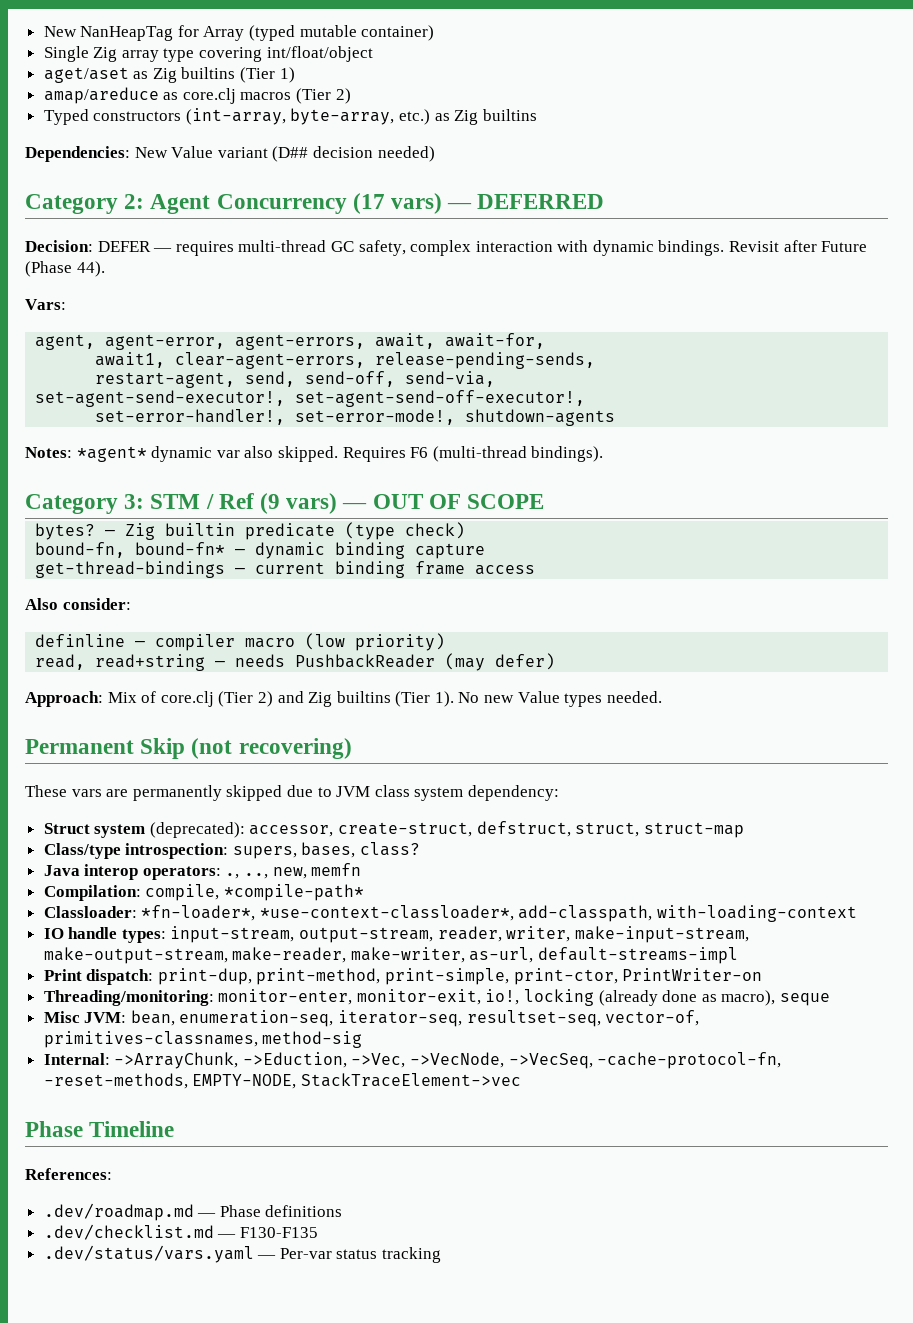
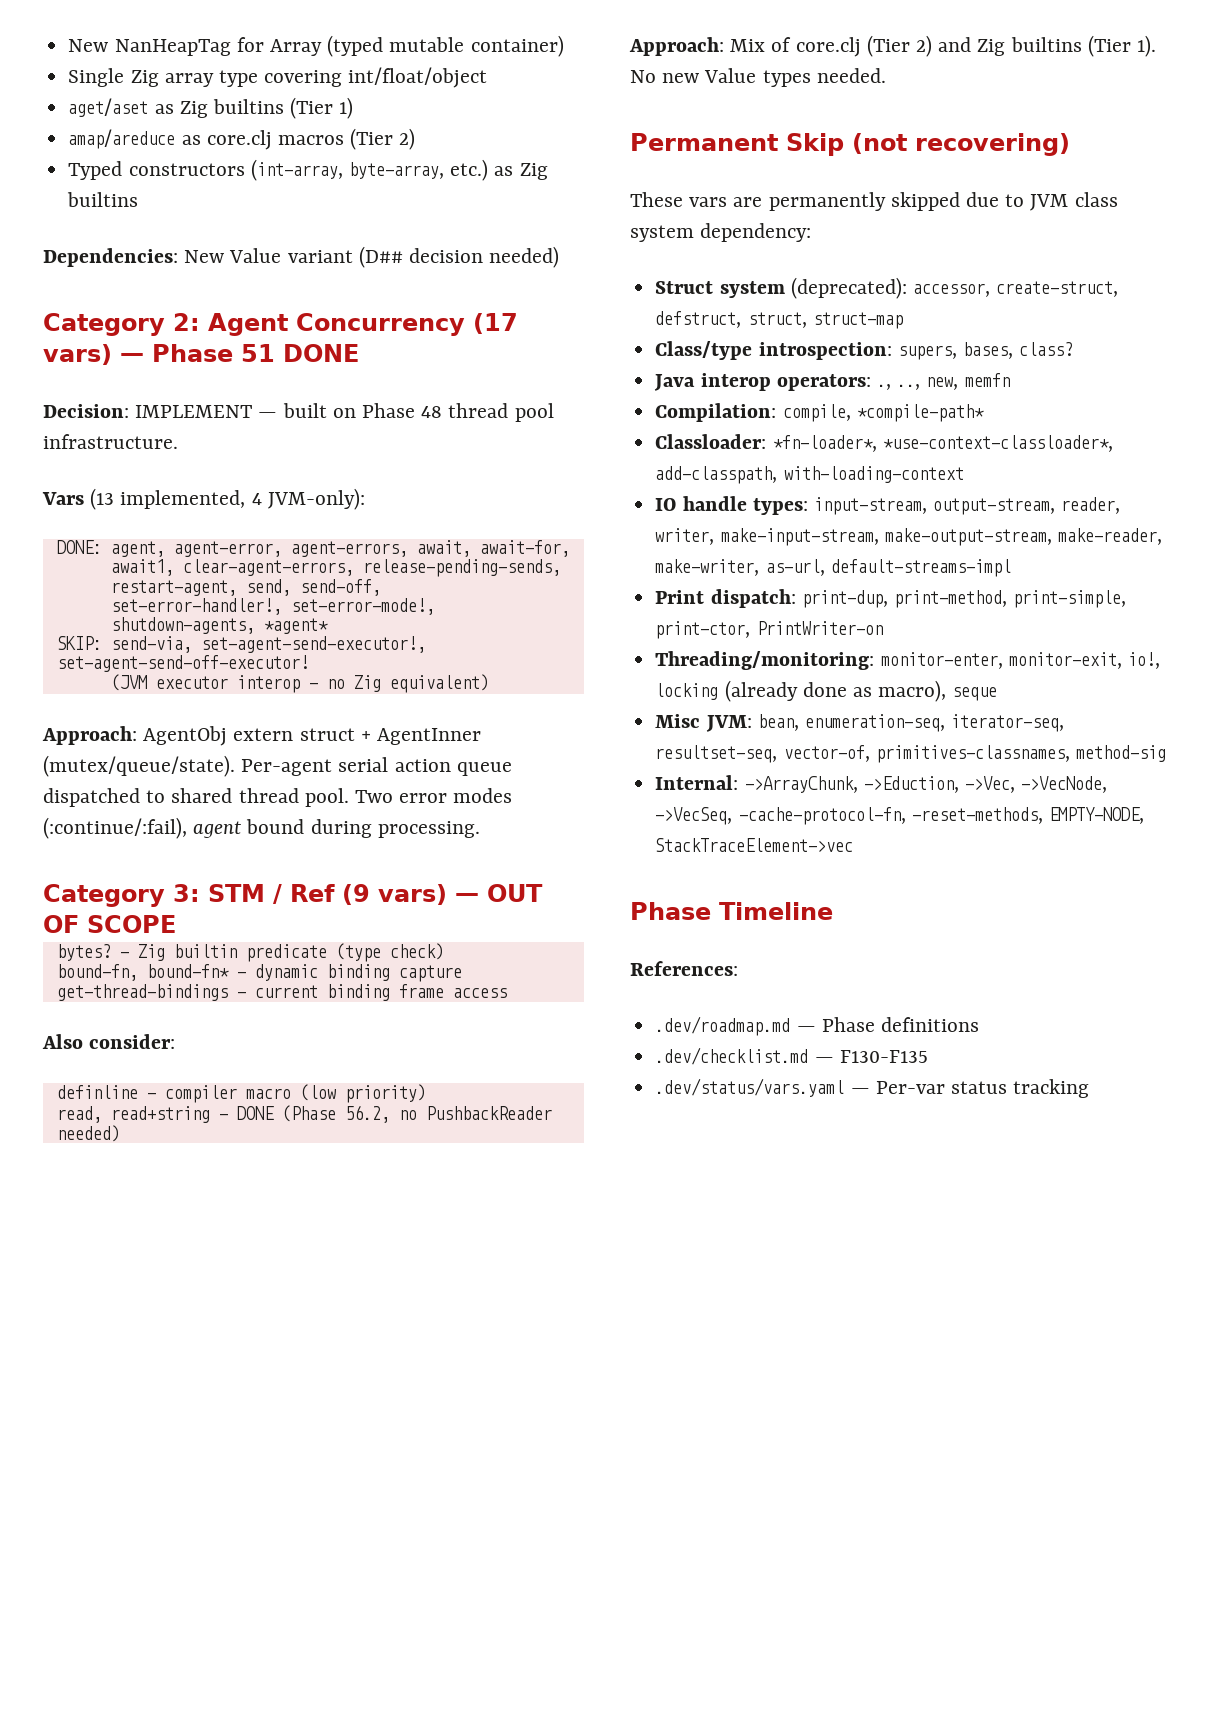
- Category 2: Agent Concurrency (17 vars) — DEFERRED
- Decision: DEFER — requires multi-thread GC safety, complex interaction with dynamic bindings. Revisit after Future (Phase 44).
- Vars:
- agent, agent-error, agent-errors, await, await-for,
+ Category 2: Agent Concurrency (17 vars) — Phase 51 DONE
+ Decision: IMPLEMENT — built on Phase 48 thread pool infrastructure.
+ Vars (13 implemented, 4 JVM-only):
+ DONE: agent, agent-error, agent-errors, await, await-for,
- restart-agent, send, send-off, send-via,
- set-agent-send-executor!, set-agent-send-off-executor!,
+ restart-agent, send, send-off,
- set-error-handler!, set-error-mode!, shutdown-agents
- Notes: *agent* dynamic var also skipped. Requires F6 (multi-thread bindings).
+ set-error-handler!, set-error-mode!, shutdown-agents, *agent*
+ SKIP: send-via, set-agent-send-executor!, set-agent-send-off-executor!
+ (JVM executor interop — no Zig equivalent)
+ Approach: AgentObj extern struct + AgentInner (mutex/queue/state). Per-agent serial action queue dispatched to shared thread pool. Two error modes (:continue/:fail), agent bound during processing.
- read, read+string — needs PushbackReader (may defer)
+ read, read+string — DONE (Phase 56.2, no PushbackReader needed)

